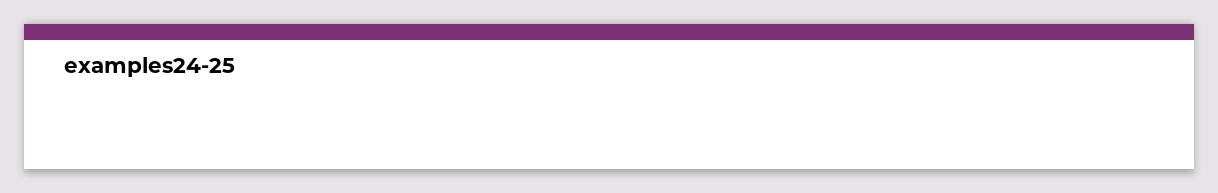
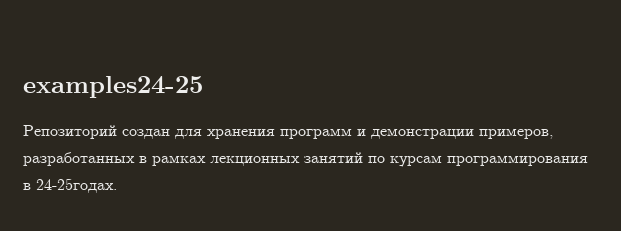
+ Репозиторий создан для хранения программ и демонстрации примеров, разработанных в рамках лекционных занятий по курсам программирования в 24-25годах.

